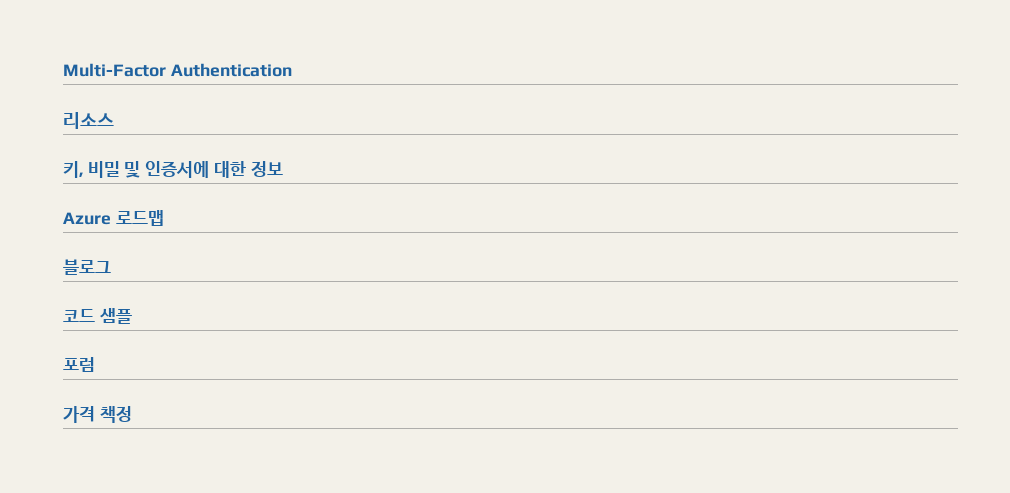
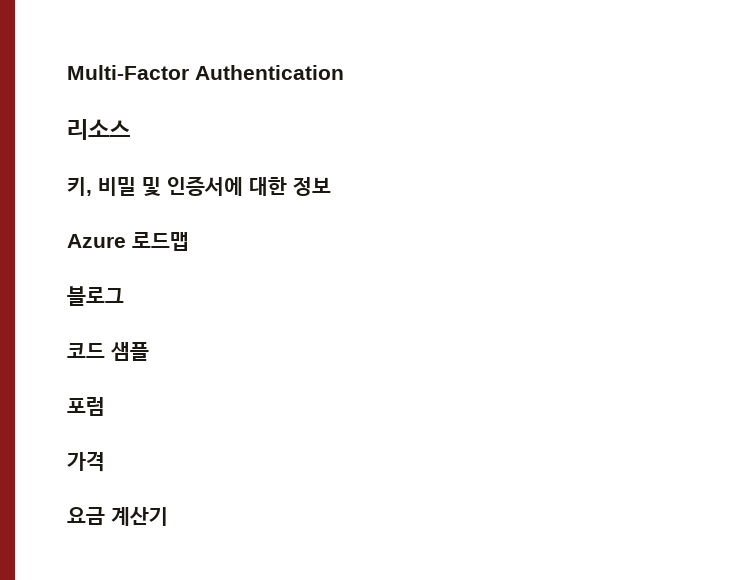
- 가격 책정
+ 가격
+ 요금 계산기

